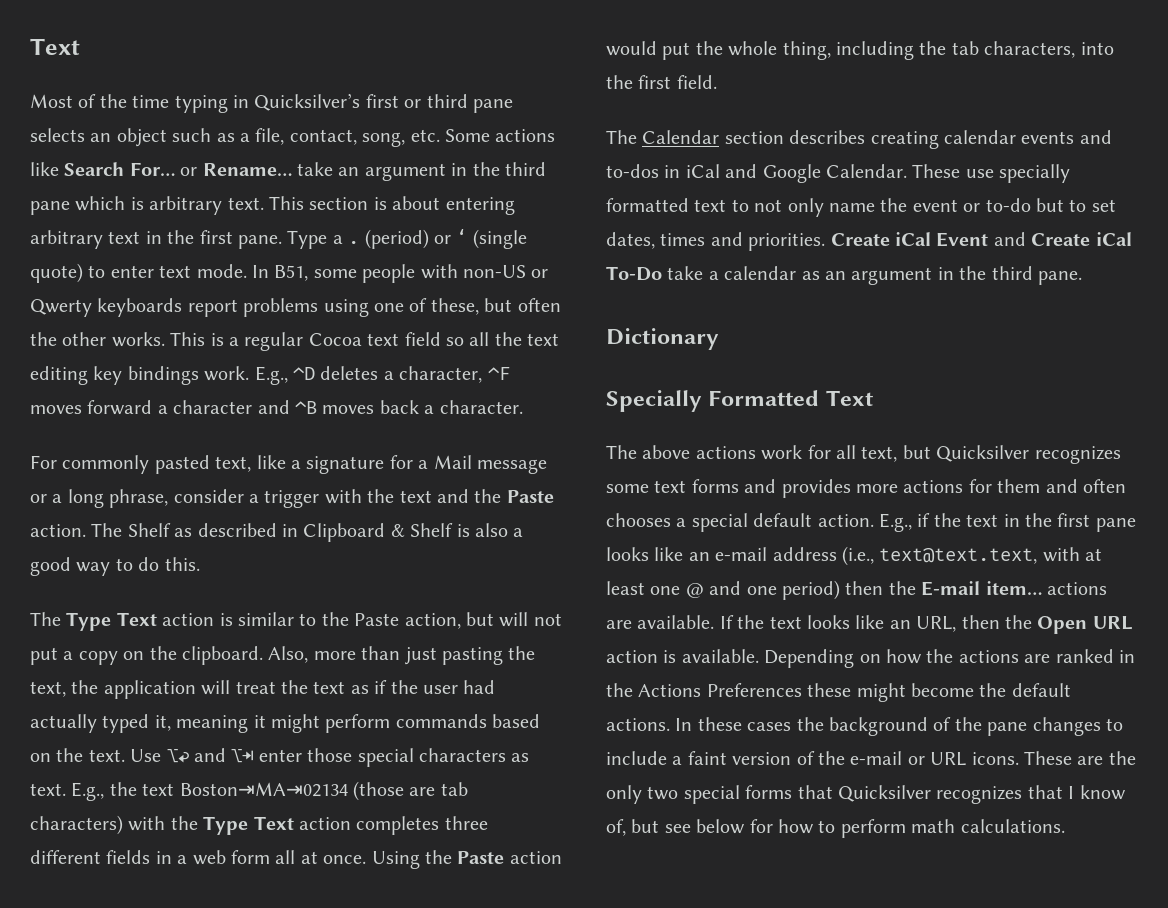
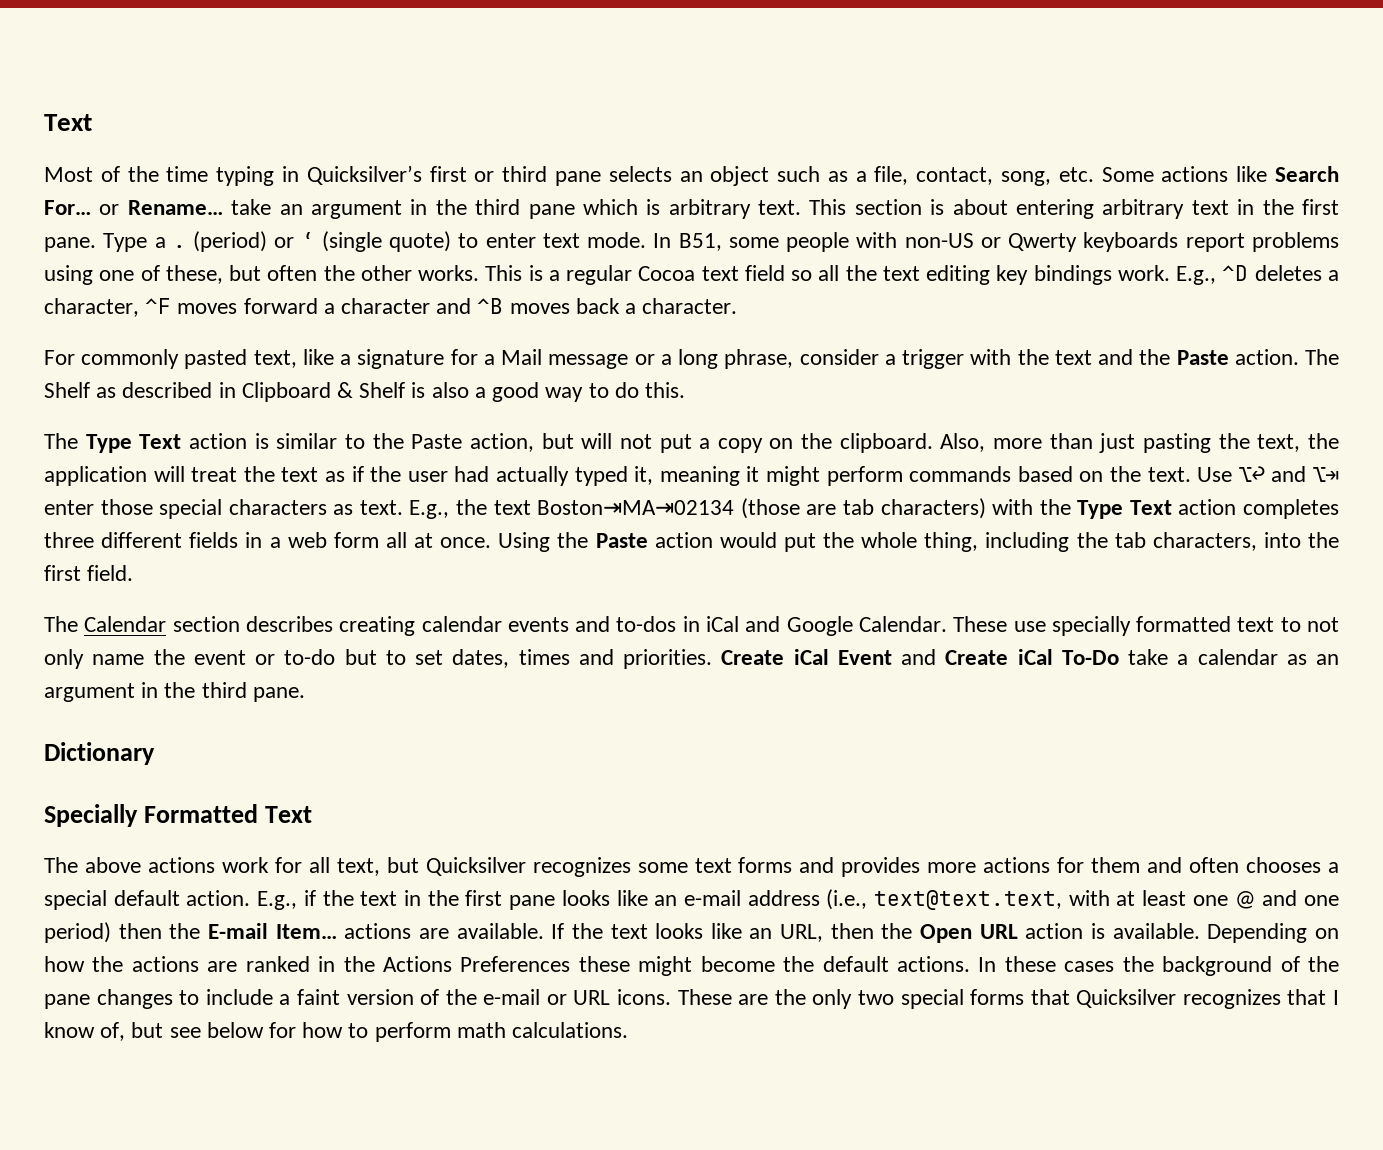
- E.g., if the text in the first pane looks like an e-mail address (i.e., text@text.text, with at least one @ and one period) then the E-mail item… actions are available.
+ E.g., if the text in the first pane looks like an e-mail address (i.e., text@text.text, with at least one @ and one period) then the E-mail Item… actions are available.

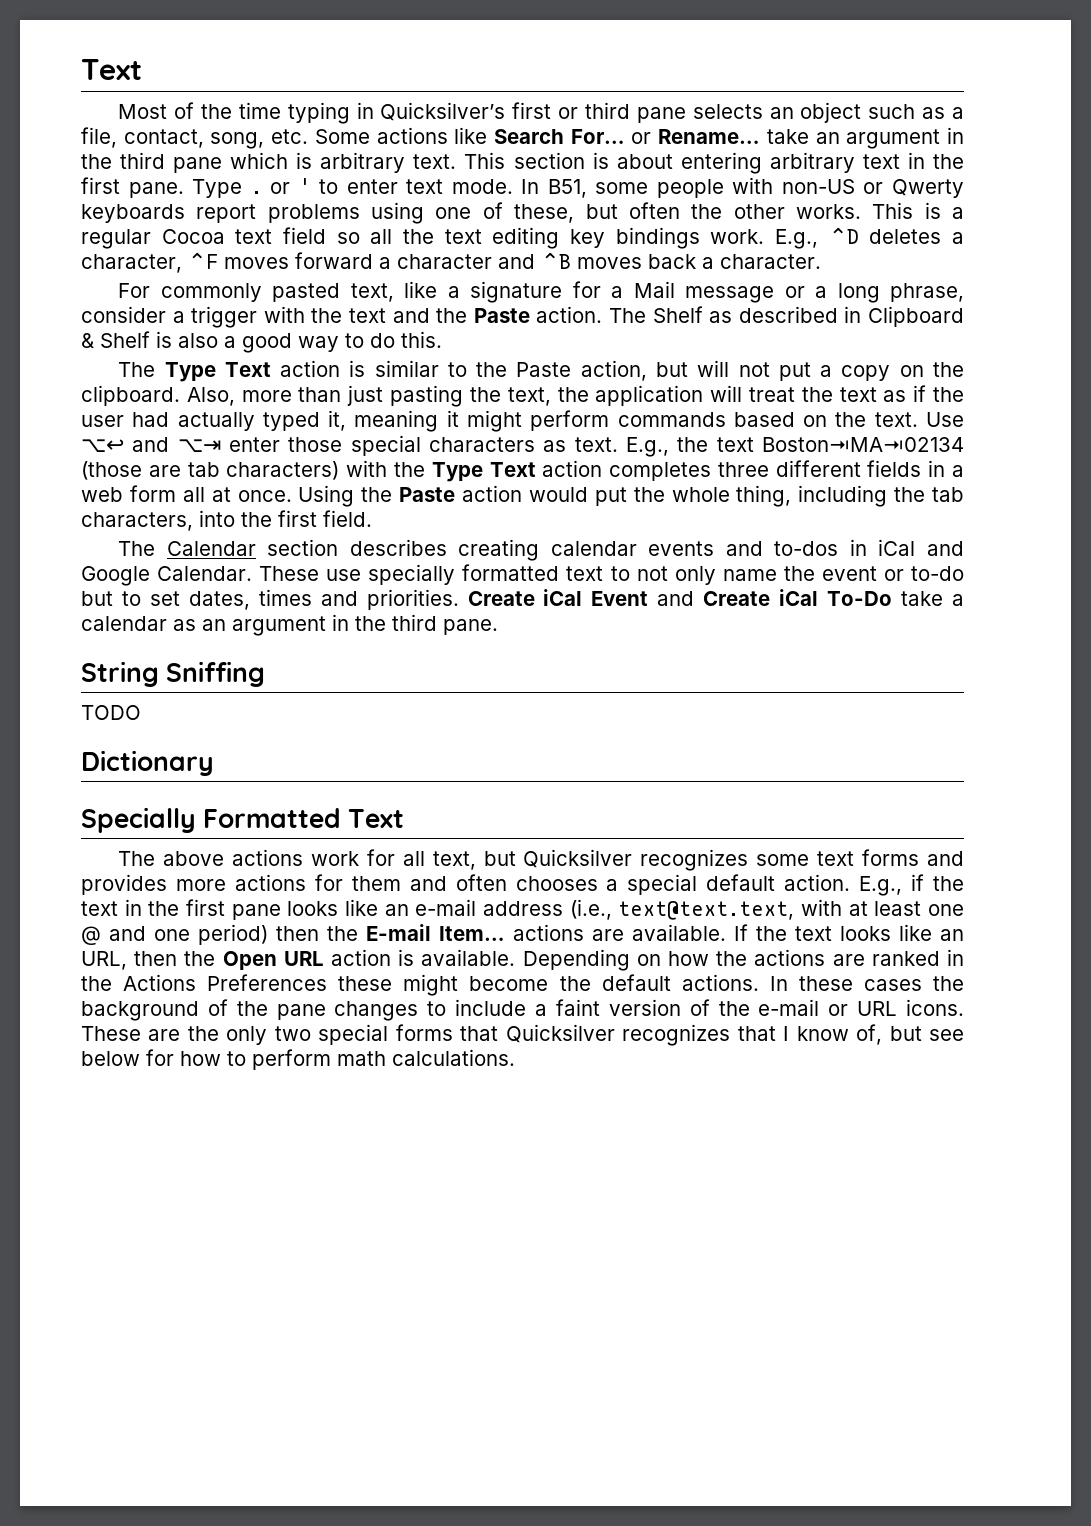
- Type a . (period) or ‘ (single quote) to enter text mode.
+ Type . or ' to enter text mode.
+ String Sniffing
+ TODO

